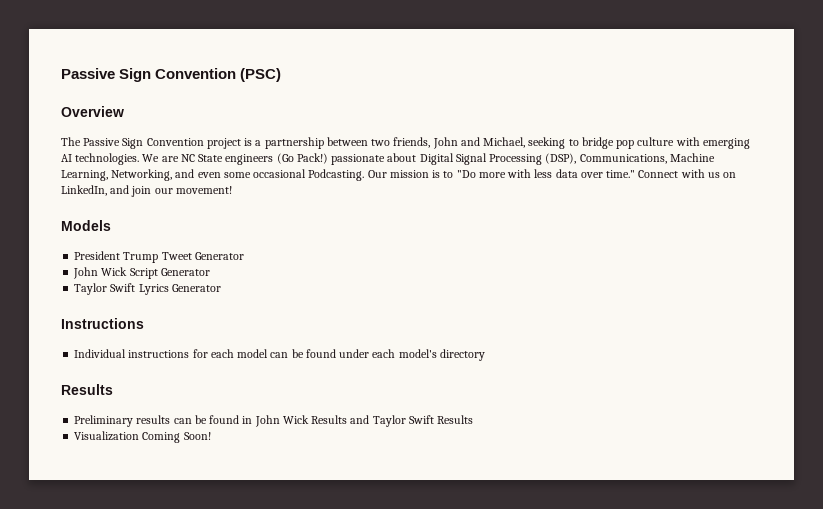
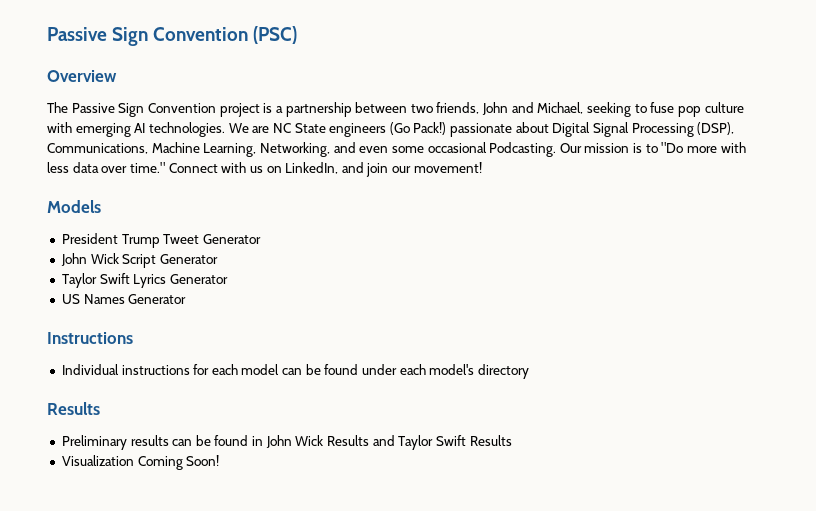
- The Passive Sign Convention project is a partnership between two friends, John and Michael, seeking to bridge pop culture with emerging AI technologies.
+ The Passive Sign Convention project is a partnership between two friends, John and Michael, seeking to fuse pop culture with emerging AI technologies.
+ US Names Generator

